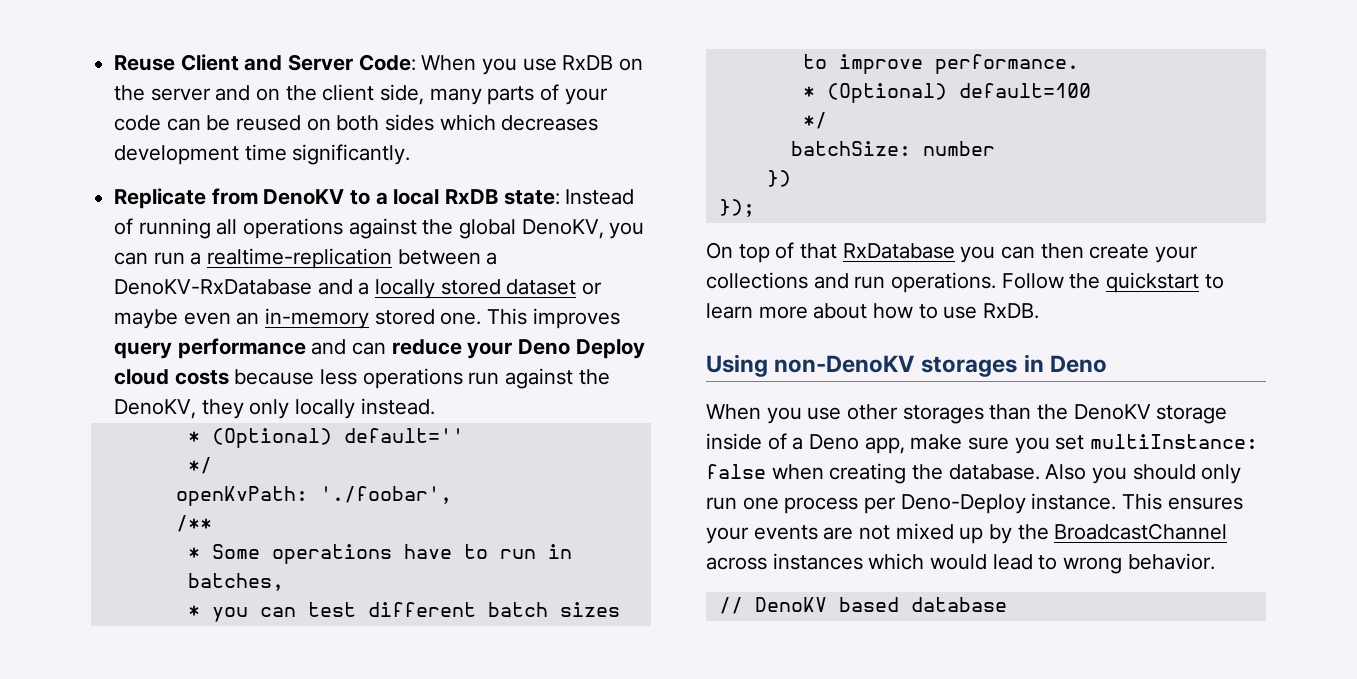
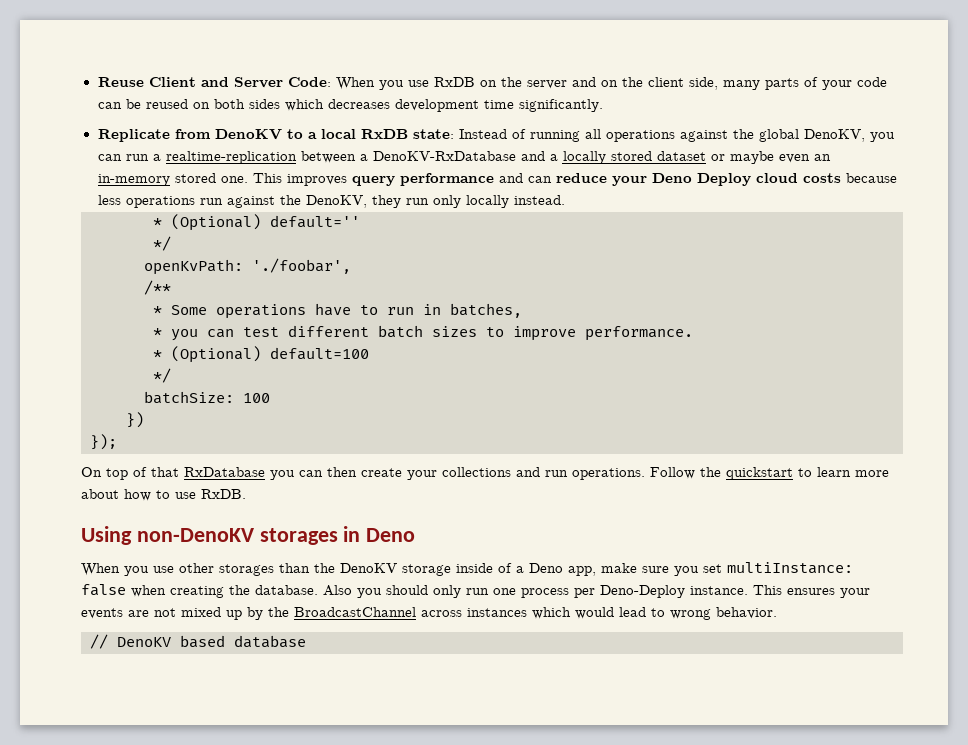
- This improves query performance and can reduce your Deno Deploy cloud costs because less operations run against the DenoKV, they only locally instead.
+ This improves query performance and can reduce your Deno Deploy cloud costs because less operations run against the DenoKV, they run only locally instead.
- batchSize: number
+ batchSize: 100

